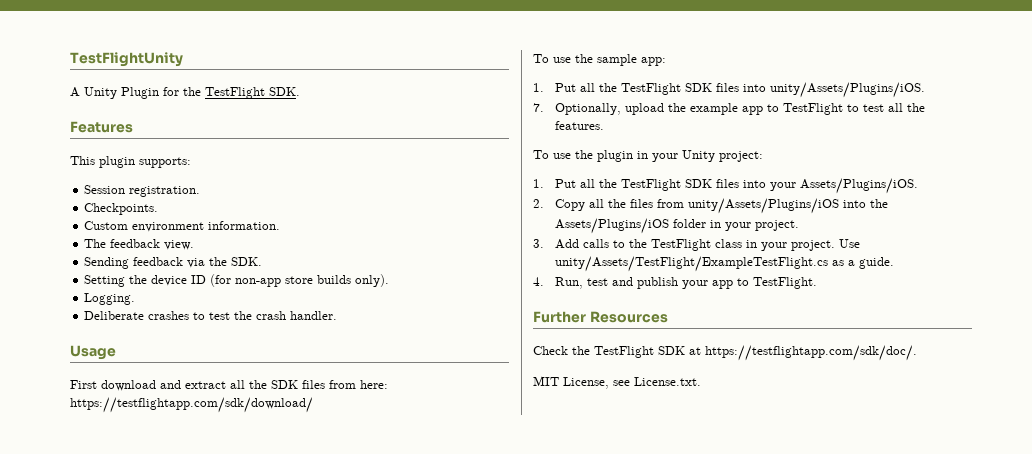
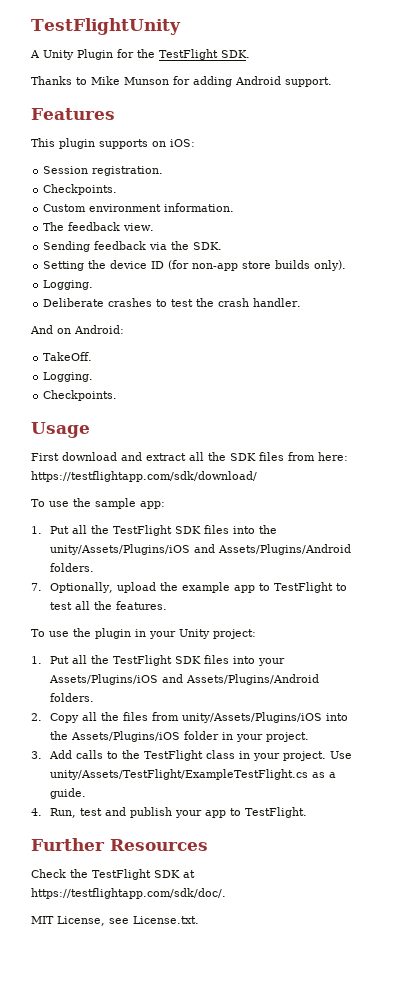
+ Thanks to Mike Munson for adding Android support.
- This plugin supports:
+ This plugin supports on iOS:
+ And on Android:
+ TakeOff.
+ Logging.
+ Checkpoints.
- 1. Put all the TestFlight SDK files into unity/Assets/Plugins/iOS.
+ 1. Put all the TestFlight SDK files into the unity/Assets/Plugins/iOS and Assets/Plugins/Android folders.
- 1. Put all the TestFlight SDK files into your Assets/Plugins/iOS.
+ 1. Put all the TestFlight SDK files into your Assets/Plugins/iOS and Assets/Plugins/Android folders.

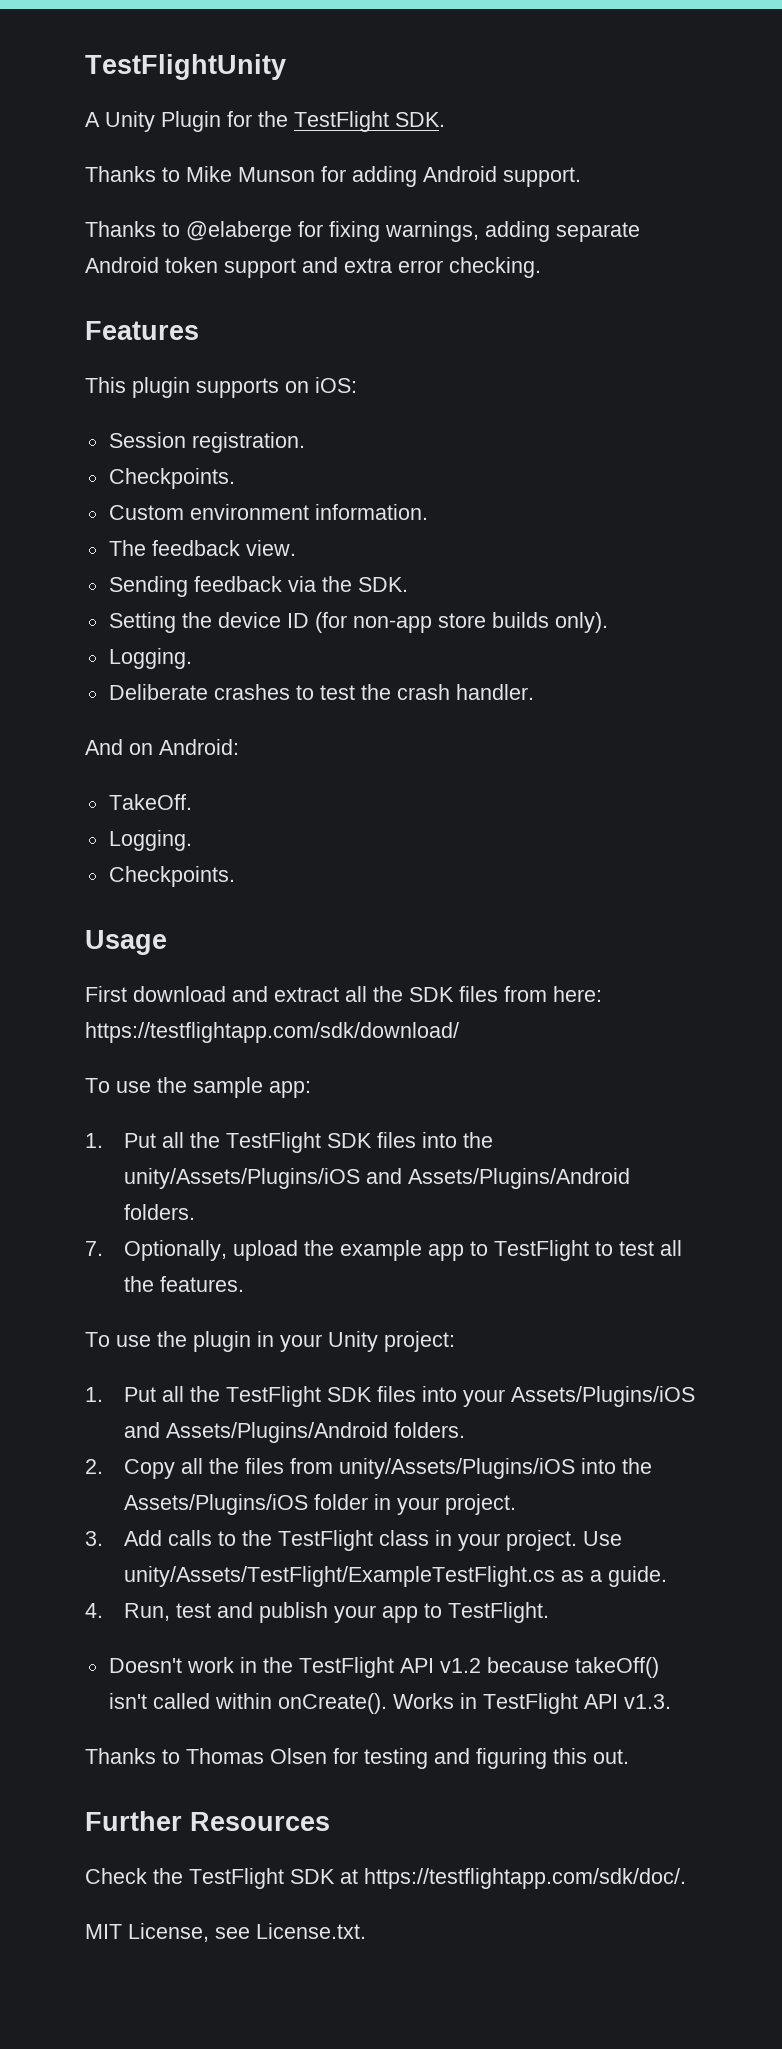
+ Thanks to @elaberge for fixing warnings, adding separate Android token support and extra error checking.
+ Doesn't work in the TestFlight API v1.2 because takeOff() isn't called within onCreate(). Works in TestFlight API v1.3.
+ Thanks to Thomas Olsen for testing and figuring this out.

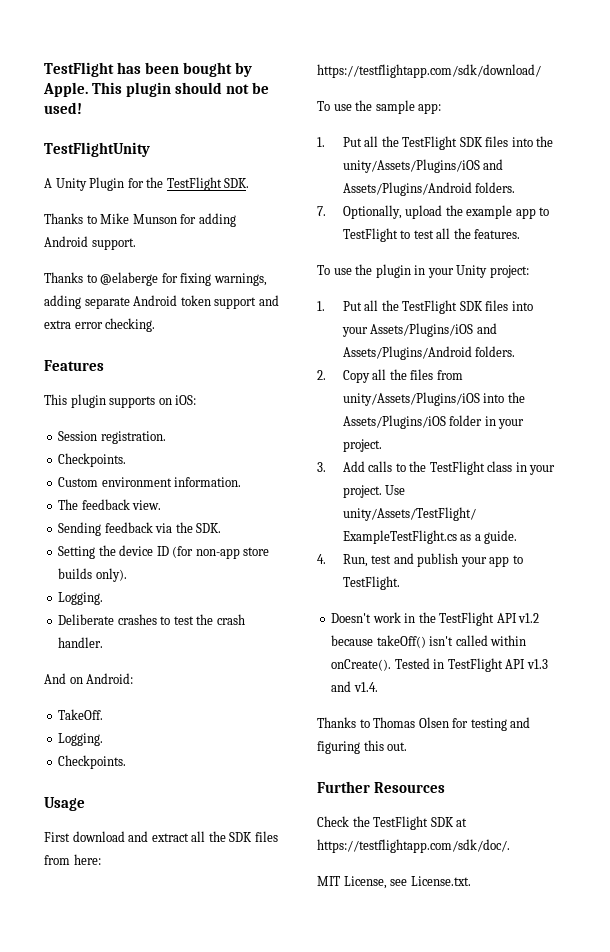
+ TestFlight has been bought by Apple. This plugin should not be used!
- Works in TestFlight API v1.3.
+ Tested in TestFlight API v1.3 and v1.4.

